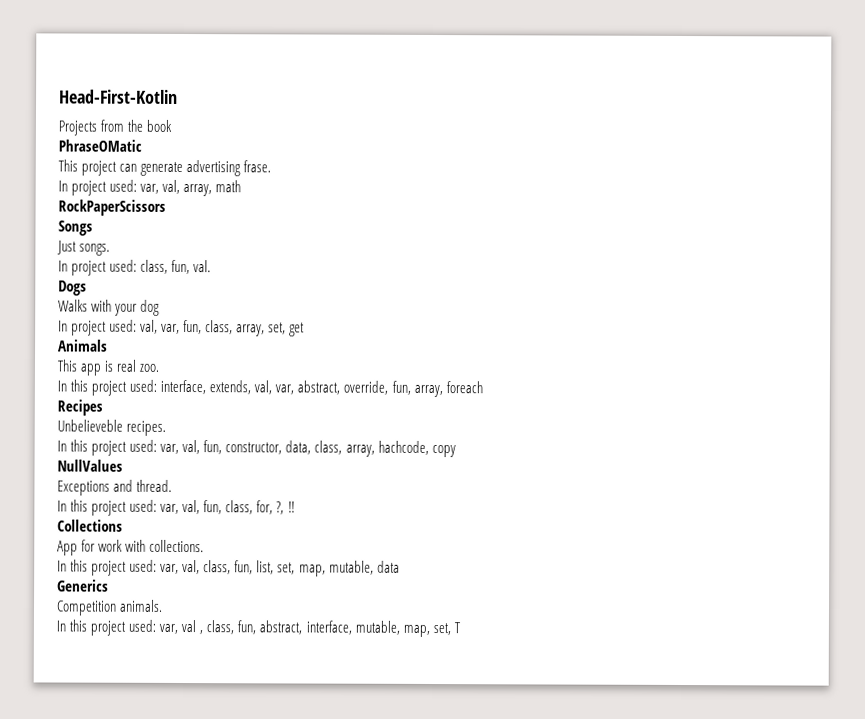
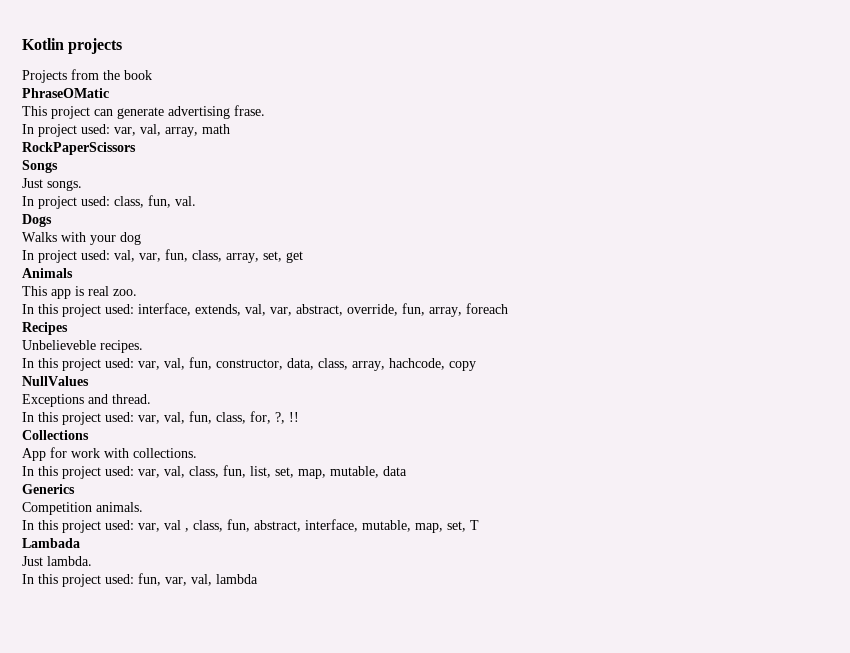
- Head-First-Kotlin
+ Kotlin projects
+ Lambada
+ Just lambda.
+ In this project used: fun, var, val, lambda

